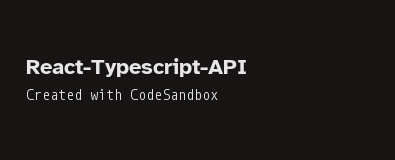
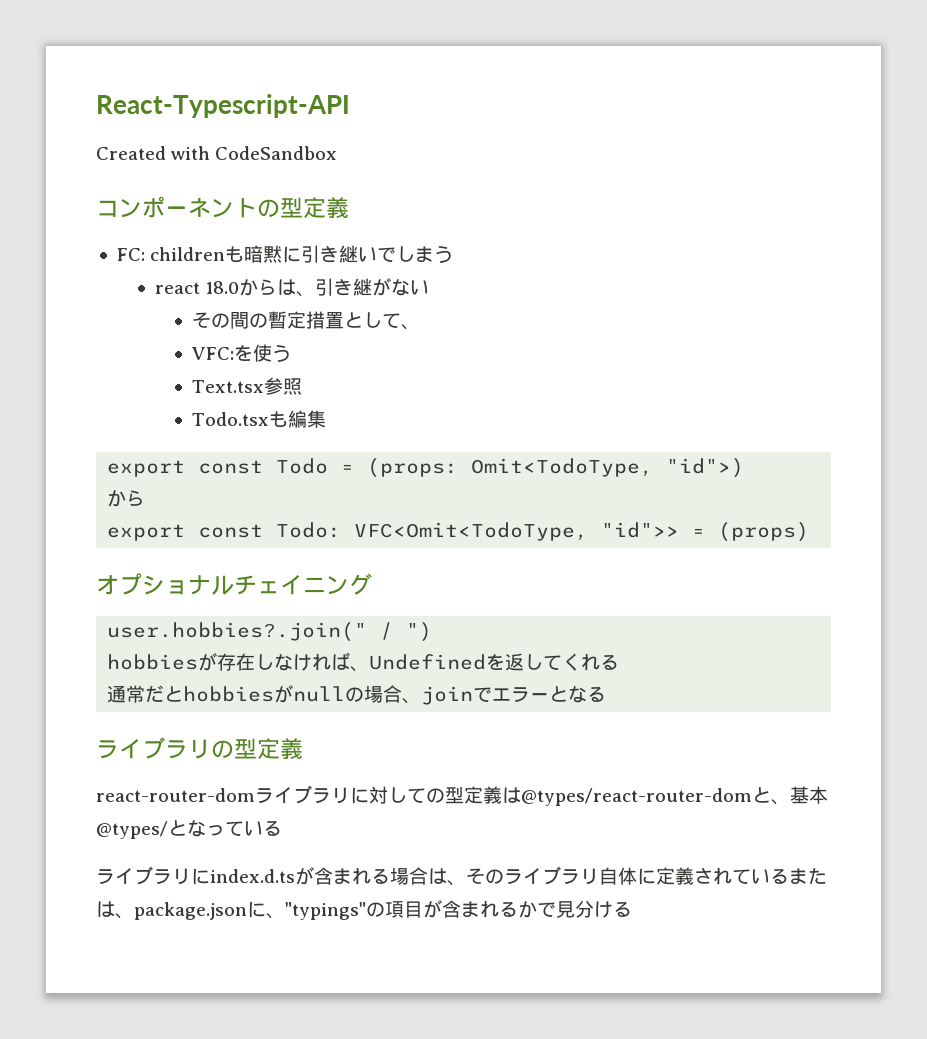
+ コンポーネントの型定義
+ FC: childrenも暗黙に引き継いでしまう
+ react 18.0からは、引き継がない
+ その間の暫定措置として、
+ VFC:を使う
+ Text.tsx参照
+ Todo.tsxも編集
+ export const Todo = (props: Omit<TodoType, "id">)
+ から
+ export const Todo: VFC<Omit<TodoType, "id">> = (props)
+ オプショナルチェイニング
+ user.hobbies?.join(" / ")
+ hobbiesが存在しなければ、Undefinedを返してくれる
+ 通常だとhobbiesがnullの場合、joinでエラーとなる
+ ライブラリの型定義
+ react-router-domライブラリに対しての型定義は@types/react-router-domと、基本@types/となっている
+ ライブラリにindex.d.tsが含まれる場合は、そのライブラリ自体に定義されているまたは、package.jsonに、"typings"の項目が含まれるかで見分ける

